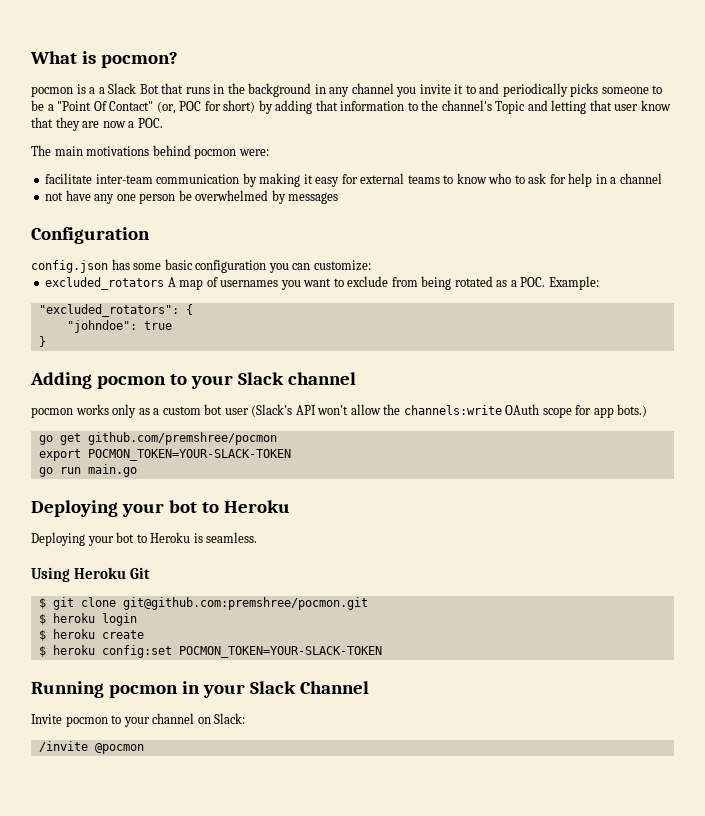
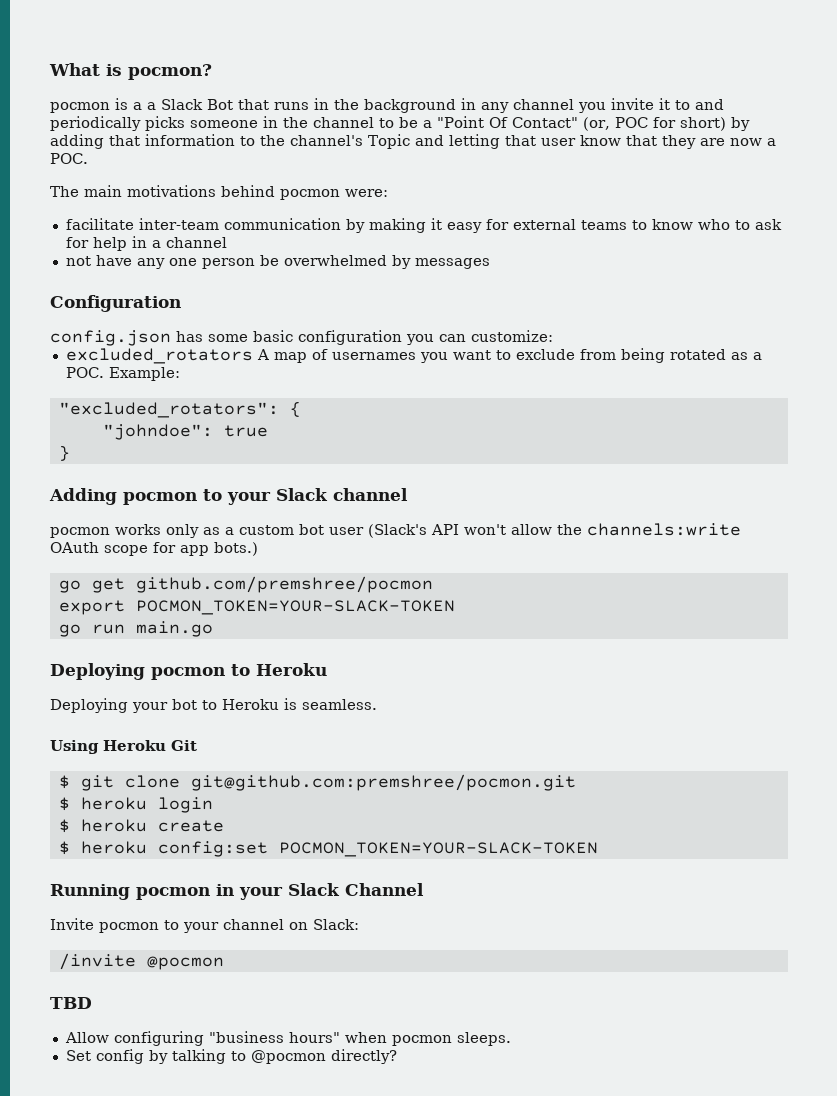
- pocmon is a a Slack Bot that runs in the background in any channel you invite it to and periodically picks someone to be a "Point Of Contact" (or, POC for short) by adding that information to the channel's Topic and letting that user know that they are now a POC.
+ pocmon is a a Slack Bot that runs in the background in any channel you invite it to and periodically picks someone in the channel to be a "Point Of Contact" (or, POC for short) by adding that information to the channel's Topic and letting that user know that they are now a POC.
  go run main.go
- Deploying your bot to Heroku
+ Deploying pocmon to Heroku
+ TBD
+ Allow configuring "business hours" when pocmon sleeps.
+ Set config by talking to @pocmon directly?

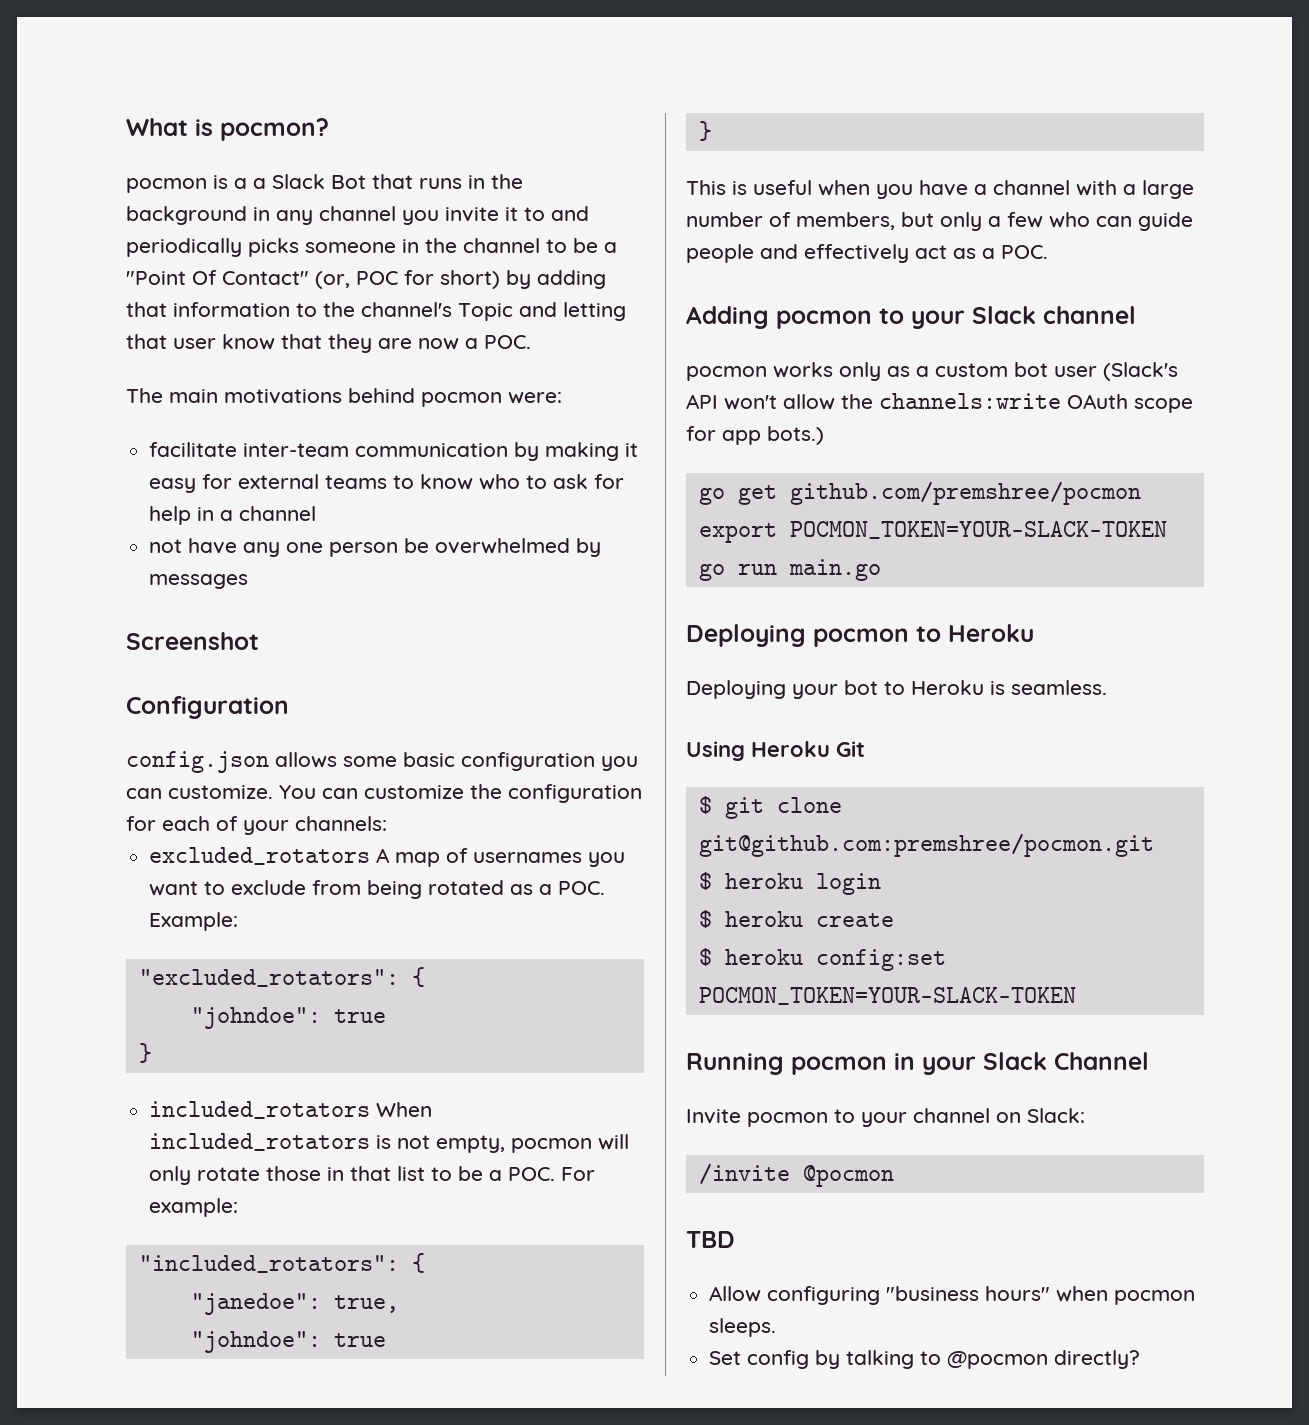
+ Screenshot
- config.json has some basic configuration you can customize:
+ config.json allows some basic configuration you can customize. You can customize the configuration for each of your channels:
+ included_rotators When included_rotators is not empty, pocmon will only rotate those in that list to be a POC. For example:
+ "included_rotators": {
+ "janedoe": true,
+ "johndoe": true
+ }
+ This is useful when you have a channel with a large number of members, but only a few who can guide people and effectively act as a POC.

